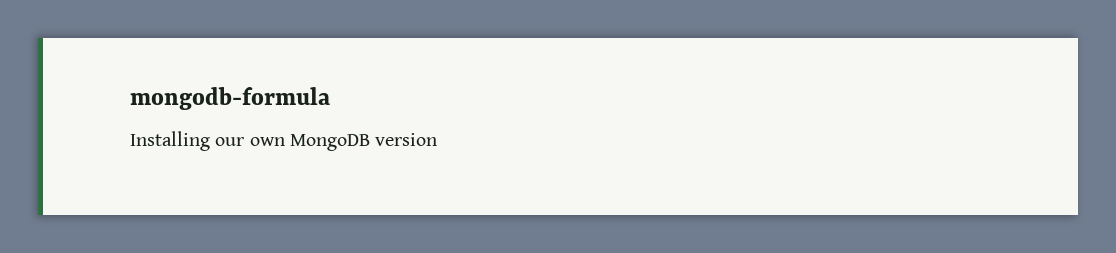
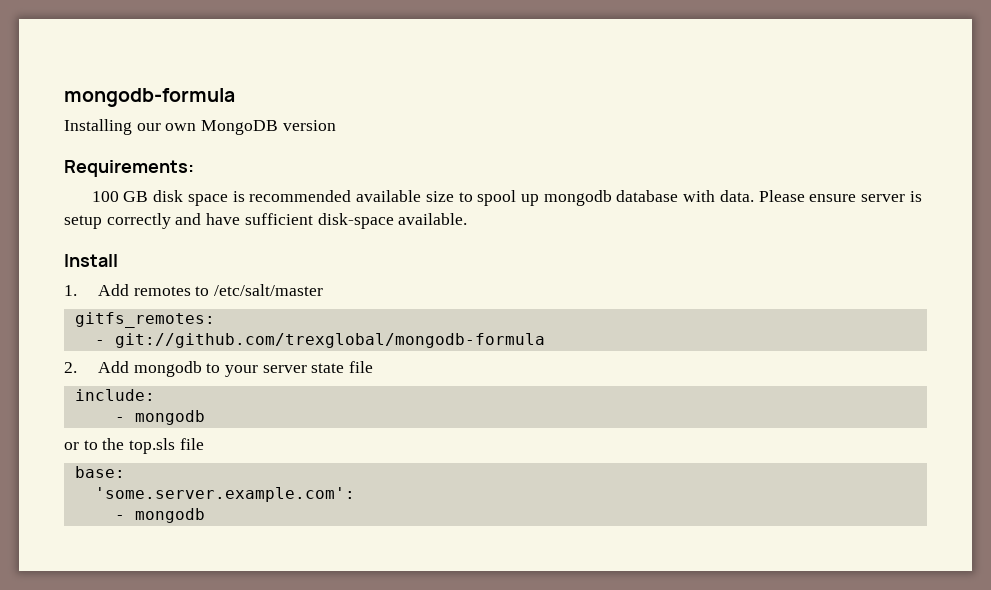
+ Requirements:
+ 100 GB disk space is recommended available size to spool up mongodb database with data. Please ensure server is setup correctly and have sufficient disk-space available.
+ Install
+ 1. Add remotes to /etc/salt/master
+ gitfs_remotes:
+ - git://github.com/trexglobal/mongodb-formula
+ 2. Add mongodb to your server state file
+ include:
+ - mongodb
+ or to the top.sls file
+ base:
+ 'some.server.example.com':
+ - mongodb

